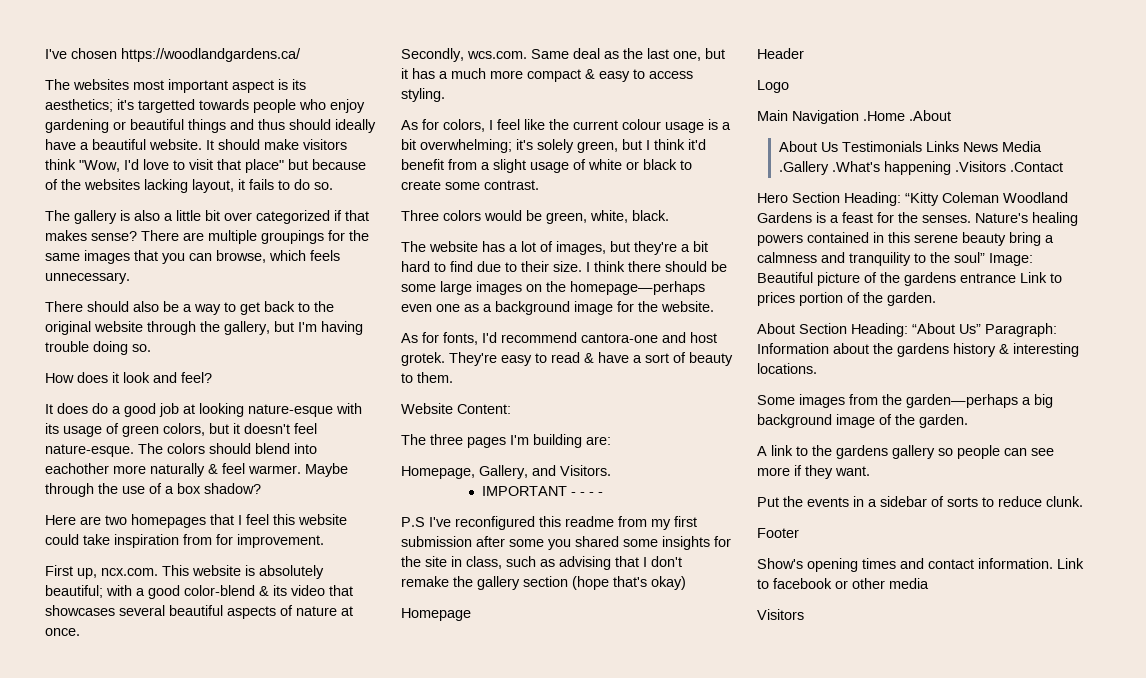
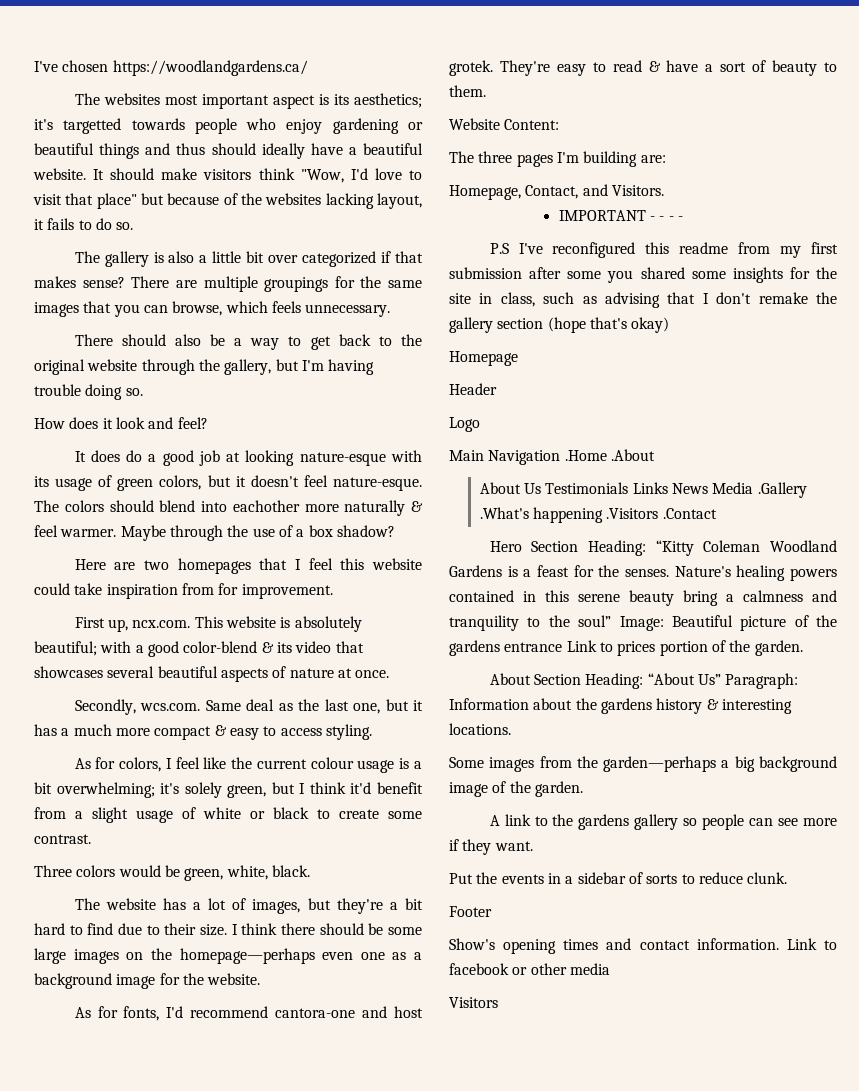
- Homepage, Gallery, and Visitors.
+ Homepage, Contact, and Visitors.

